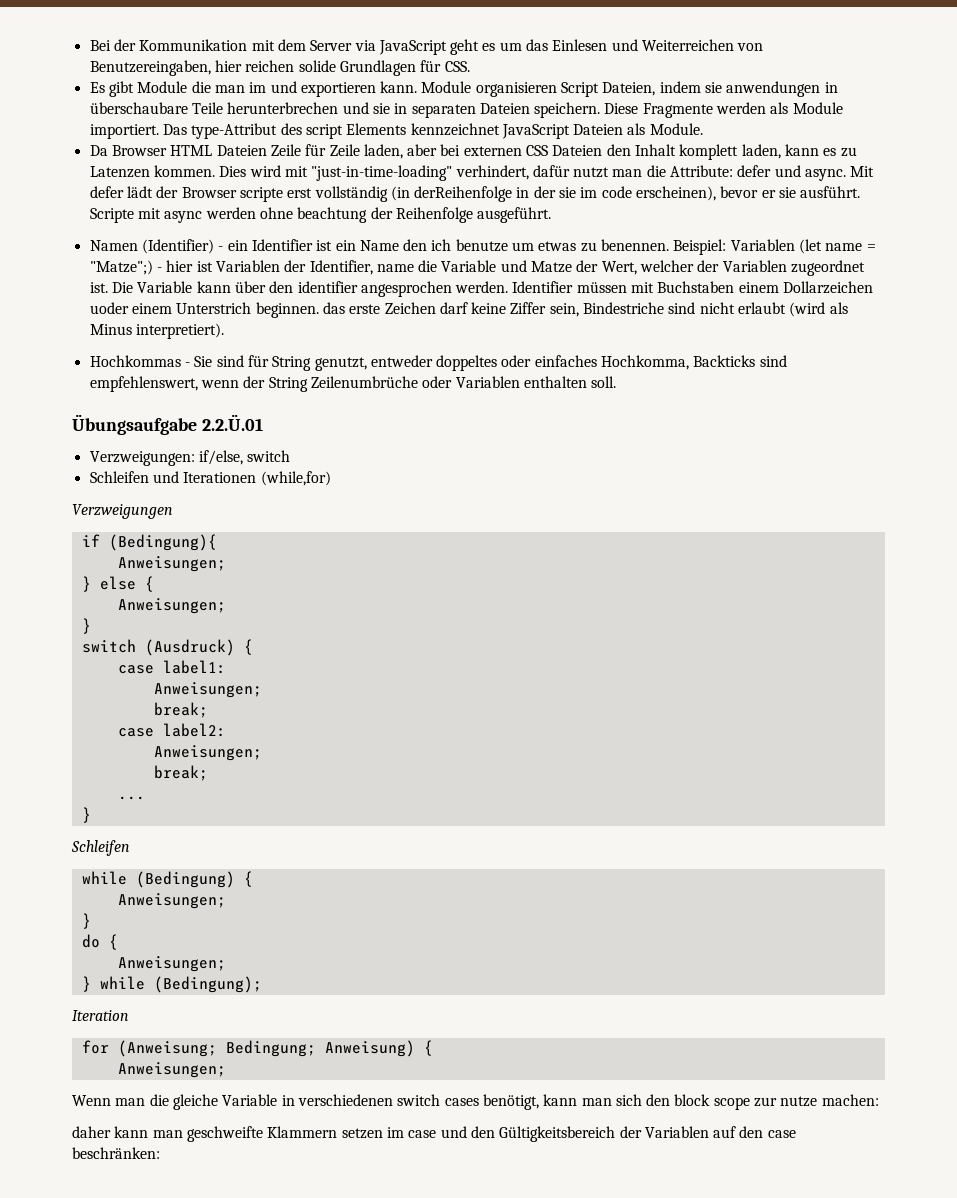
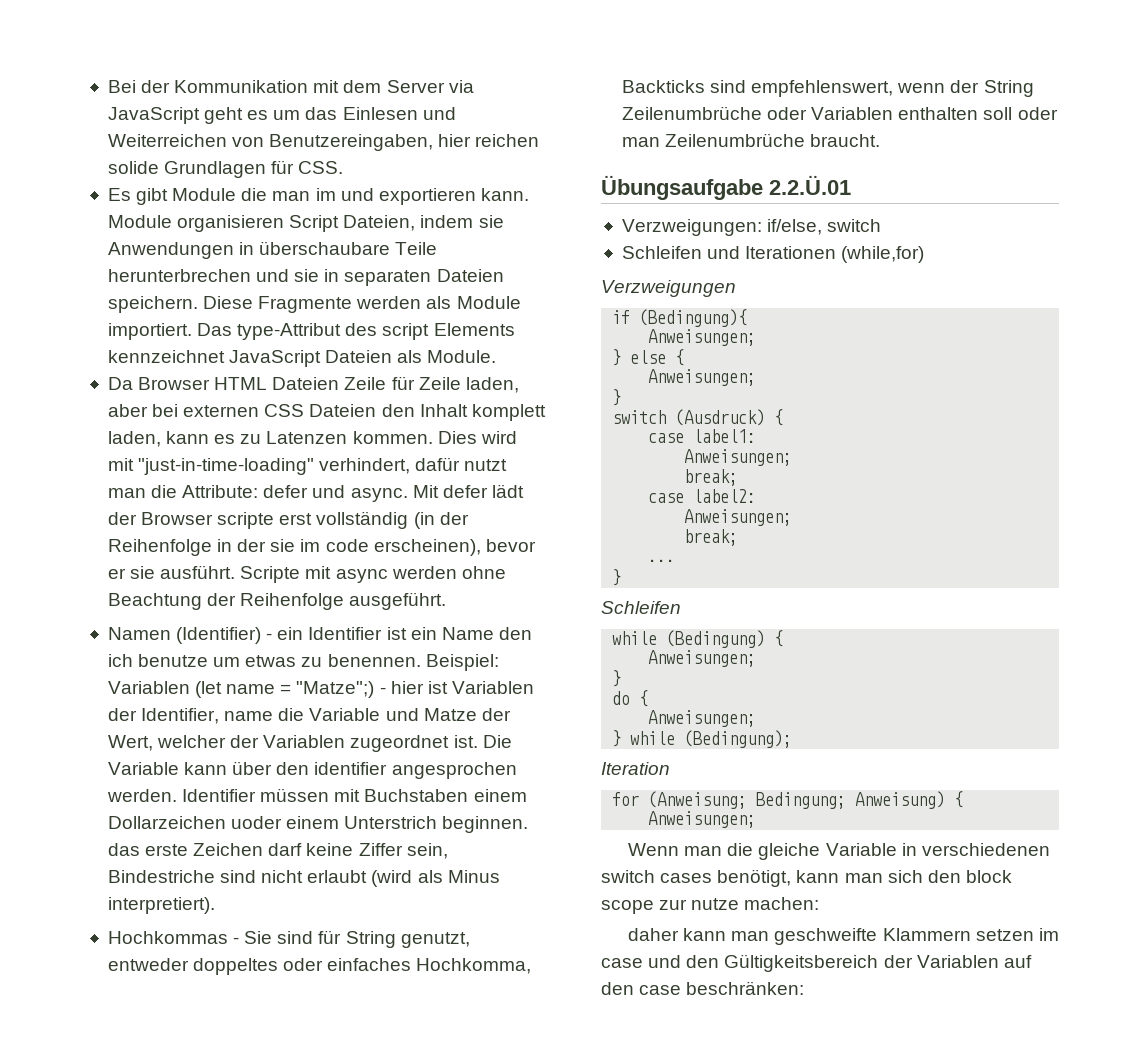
- Module organisieren Script Dateien, indem sie anwendungen in überschaubare Teile herunterbrechen und sie in separaten Dateien speichern.
+ Module organisieren Script Dateien, indem sie Anwendungen in überschaubare Teile herunterbrechen und sie in separaten Dateien speichern.
- Mit defer lädt der Browser scripte erst vollständig (in derReihenfolge in der sie im code erscheinen), bevor er sie ausführt.
+ Mit defer lädt der Browser scripte erst vollständig (in der Reihenfolge in der sie im code erscheinen), bevor er sie ausführt.
- Scripte mit async werden ohne beachtung der Reihenfolge ausgeführt.
+ Scripte mit async werden ohne Beachtung der Reihenfolge ausgeführt.
- Hochkommas - Sie sind für String genutzt, entweder doppeltes oder einfaches Hochkomma, Backticks sind empfehlenswert, wenn der String Zeilenumbrüche oder Variablen enthalten soll.
+ Hochkommas - Sie sind für String genutzt, entweder doppeltes oder einfaches Hochkomma, Backticks sind empfehlenswert, wenn der String Zeilenumbrüche oder Variablen enthalten soll oder man Zeilenumbrüche braucht.

